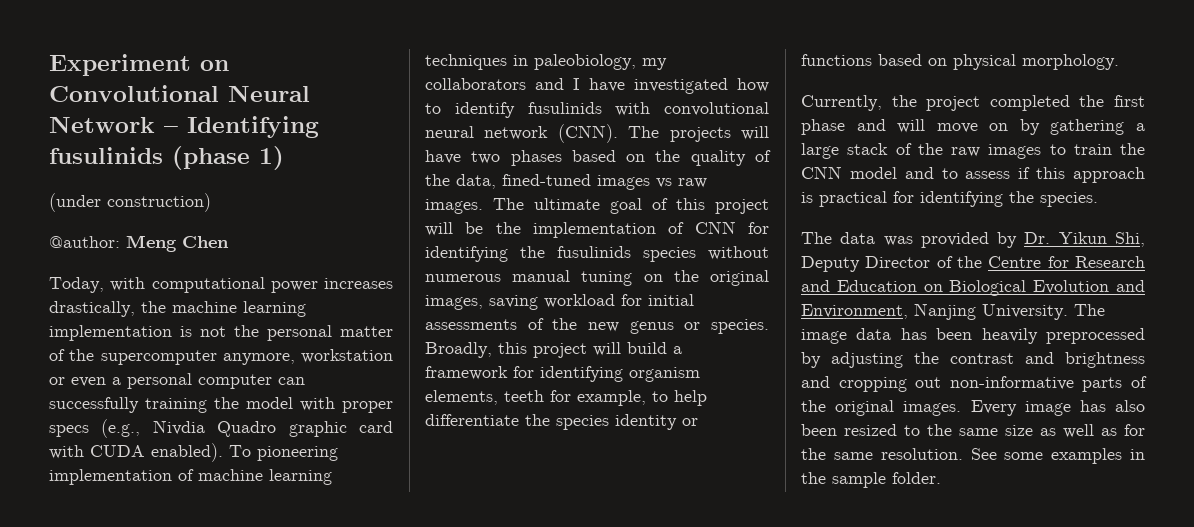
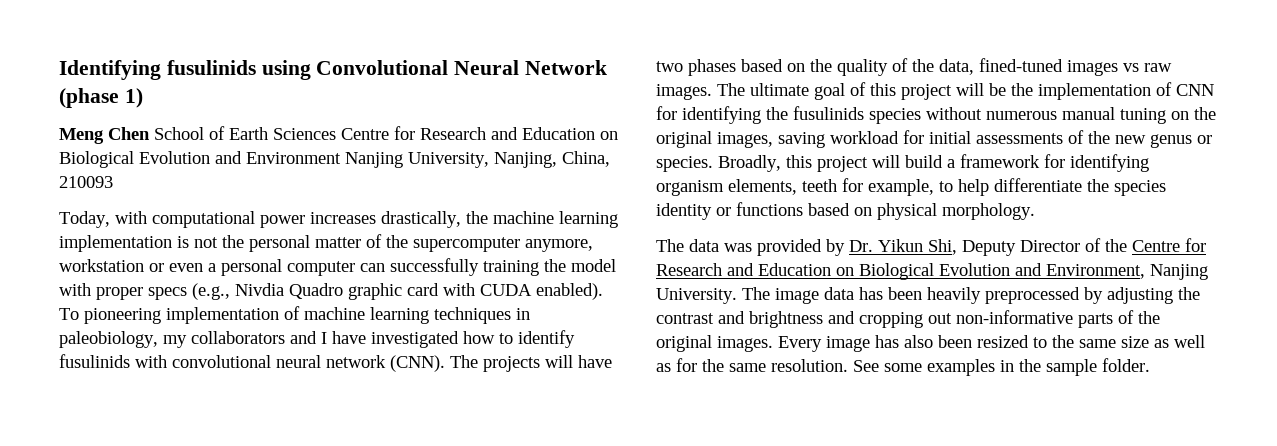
- Experiment on Convolutional Neural Network – Identifying fusulinids (phase 1)
+ Identifying fusulinids using Convolutional Neural Network (phase 1)
- (under construction)
- @author: Meng Chen
+ Meng Chen School of Earth Sciences Centre for Research and Education on Biological Evolution and Environment Nanjing University, Nanjing, China, 210093
- Currently, the project completed the first phase and will move on by gathering a large stack of the raw images to train the CNN model and to assess if this approach is practical for identifying the species.

